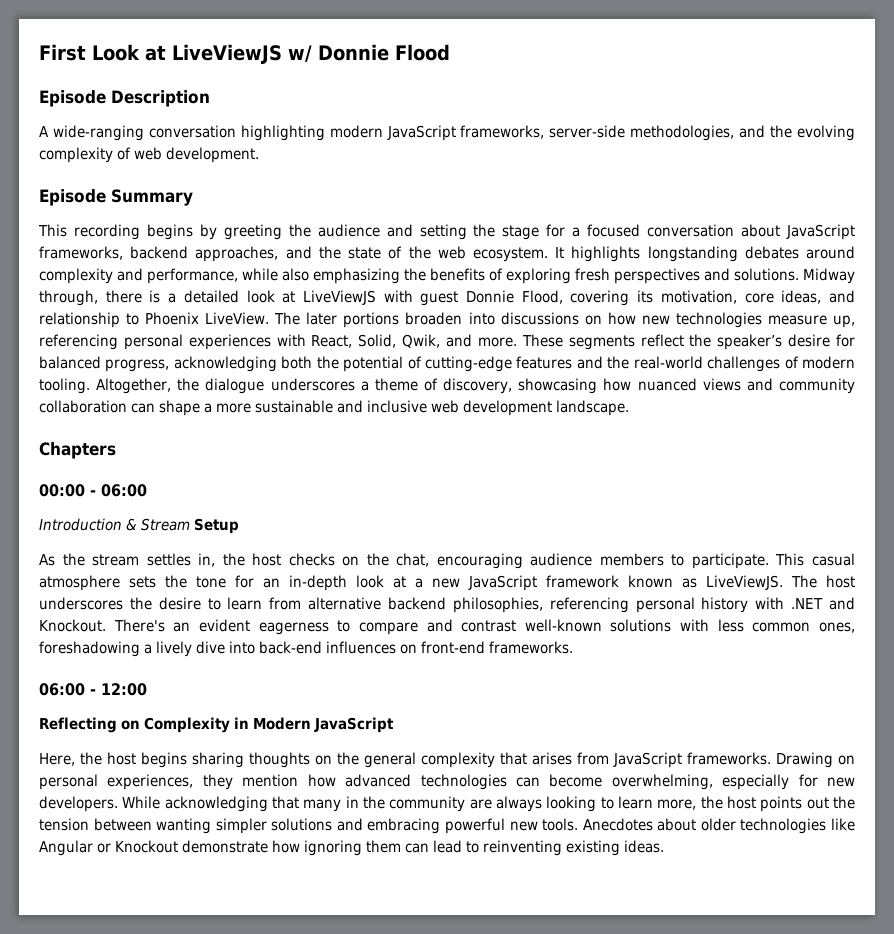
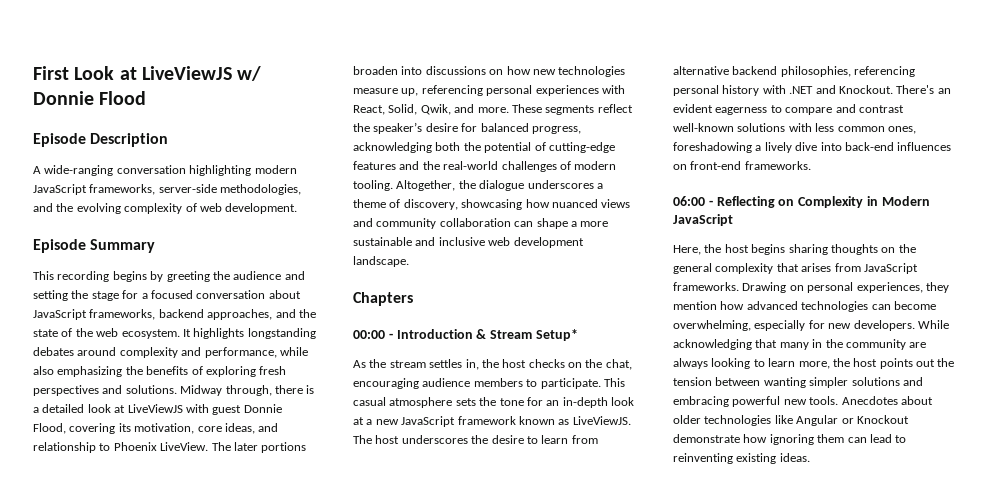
- 00:00 - 06:00
- Introduction & Stream Setup
+ 00:00 - Introduction & Stream Setup*
- 06:00 - 12:00
- Reflecting on Complexity in Modern JavaScript
+ 06:00 - Reflecting on Complexity in Modern JavaScript

